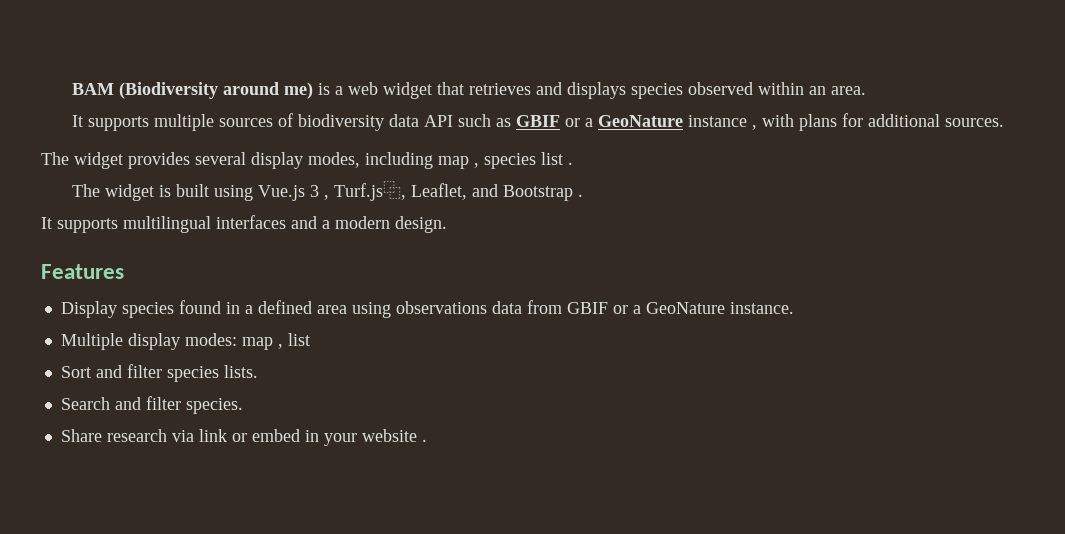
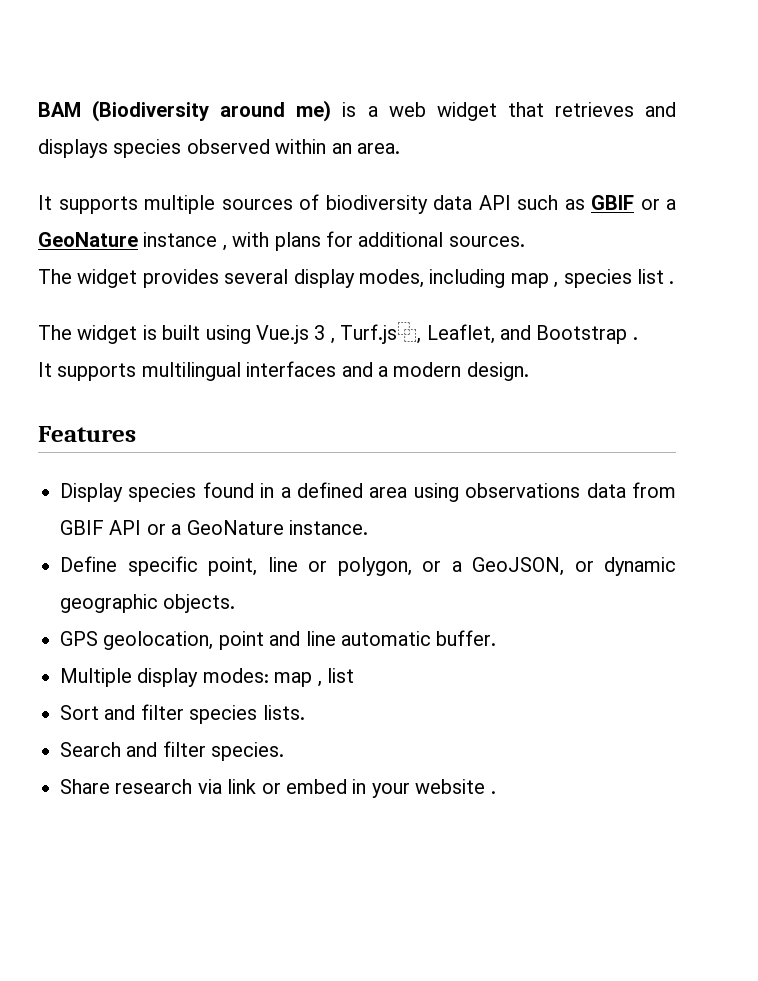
- Display species found in a defined area using observations data from GBIF or a GeoNature instance.
+ Display species found in a defined area using observations data from GBIF API or a GeoNature instance.
+ Define specific point, line or polygon, or a GeoJSON, or dynamic geographic objects.
+ GPS geolocation, point and line automatic buffer.

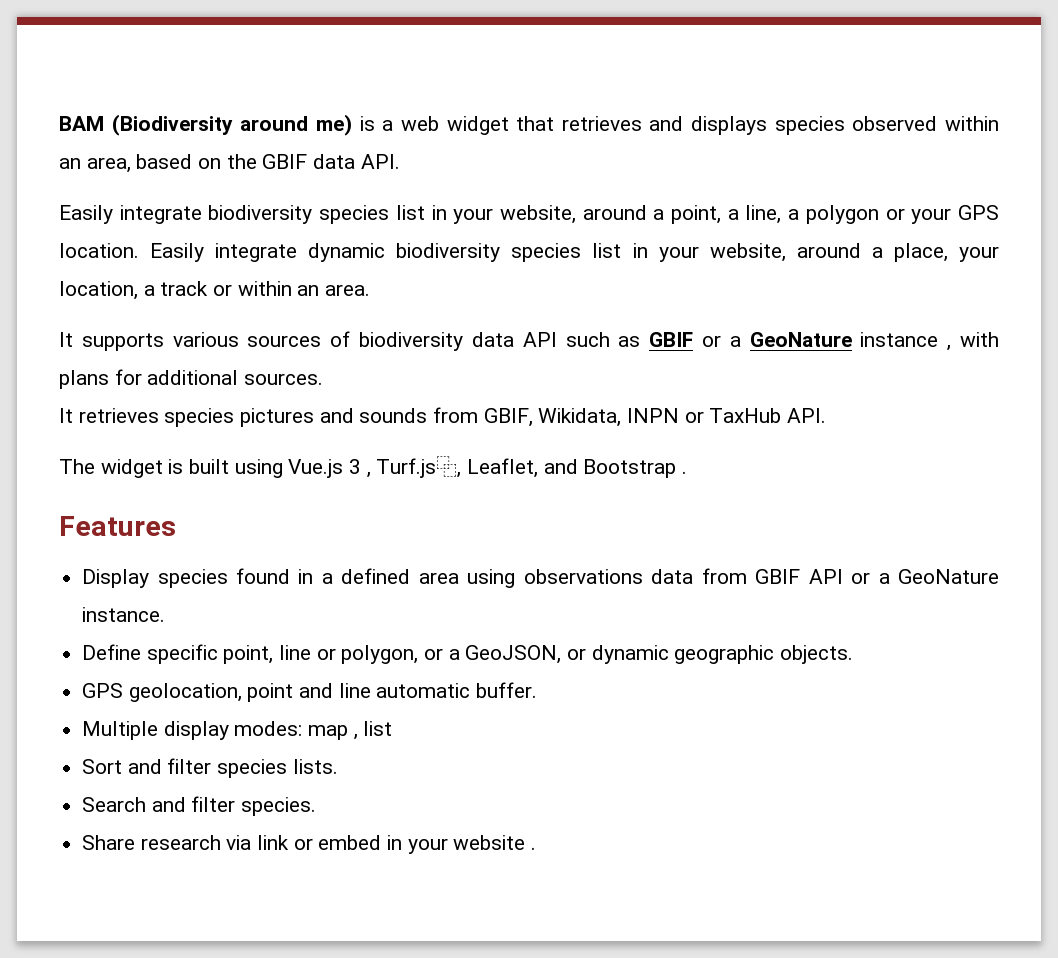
- BAM (Biodiversity around me) is a web widget that retrieves and displays species observed within an area.
+ BAM (Biodiversity around me) is a web widget that retrieves and displays species observed within an area, based on the GBIF data API.
+ Easily integrate biodiversity species list in your website, around a point, a line, a polygon or your GPS location. Easily integrate dynamic biodiversity species list in your website, around a place, your location, a track or within an area.
- It supports multiple sources of biodiversity data API such as GBIF or a GeoNature instance , with plans for additional sources.
+ It supports various sources of biodiversity data API such as GBIF or a GeoNature instance , with plans for additional sources.
- The widget provides several display modes, including map , species list .
+ It retrieves species pictures and sounds from GBIF, Wikidata, INPN or TaxHub API.
- It supports multilingual interfaces and a modern design.

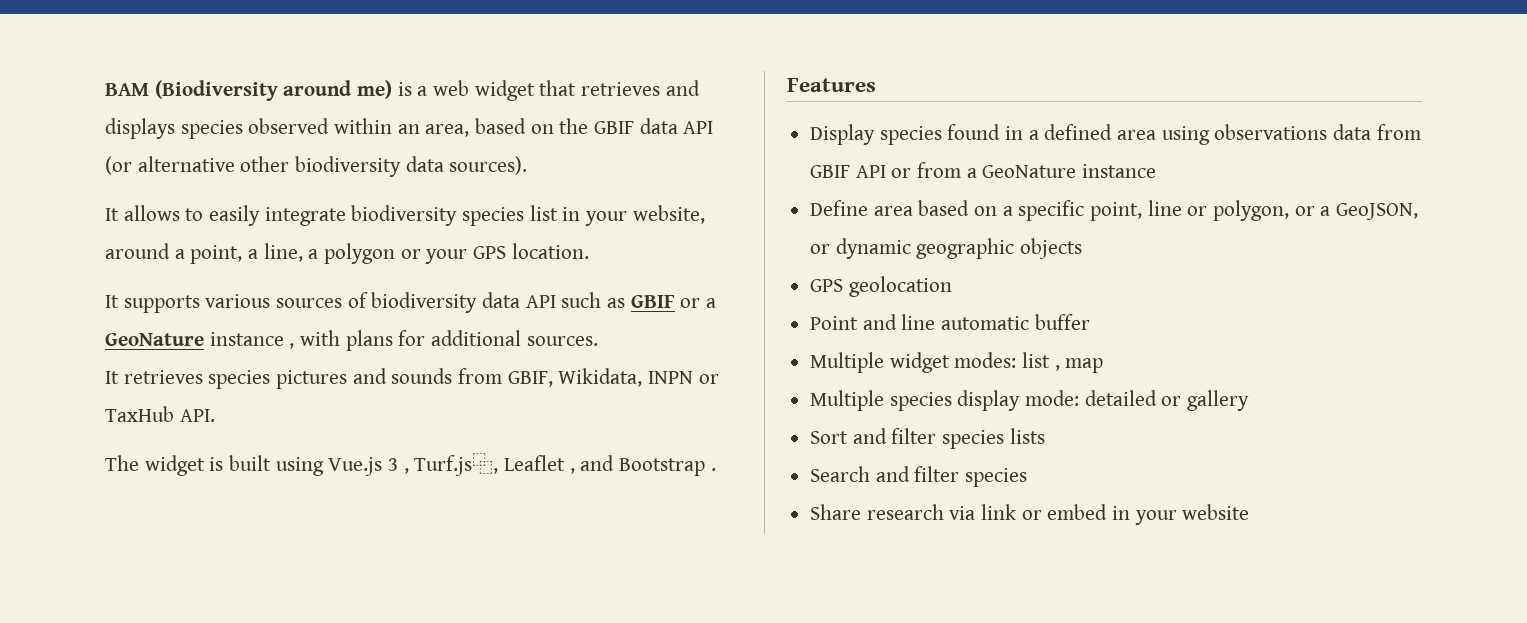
- BAM (Biodiversity around me) is a web widget that retrieves and displays species observed within an area, based on the GBIF data API.
- Easily integrate biodiversity species list in your website, around a point, a line, a polygon or your GPS location. Easily integrate dynamic biodiversity species list in your website, around a place, your location, a track or within an area.
+ BAM (Biodiversity around me) is a web widget that retrieves and displays species observed within an area, based on the GBIF data API (or alternative other biodiversity data sources).
+ It allows to easily integrate biodiversity species list in your website, around a point, a line, a polygon or your GPS location.
- The widget is built using Vue.js 3 , Turf.js⿻, Leaflet, and Bootstrap .
+ The widget is built using Vue.js 3 , Turf.js⿻, Leaflet , and Bootstrap .
- Display species found in a defined area using observations data from GBIF API or a GeoNature instance.
+ Display species found in a defined area using observations data from GBIF API or from a GeoNature instance
- Define specific point, line or polygon, or a GeoJSON, or dynamic geographic objects.
- GPS geolocation, point and line automatic buffer.
- Multiple display modes: map , list
+ Define area based on a specific point, line or polygon, or a GeoJSON, or dynamic geographic objects
+ GPS geolocation
+ Point and line automatic buffer
+ Multiple widget modes: list , map
+ Multiple species display mode: detailed or gallery
- Sort and filter species lists.
+ Sort and filter species lists
- Search and filter species.
+ Search and filter species
- Share research via link or embed in your website .
+ Share research via link or embed in your website

